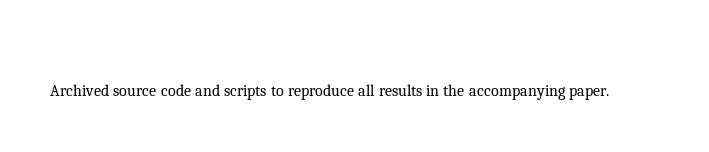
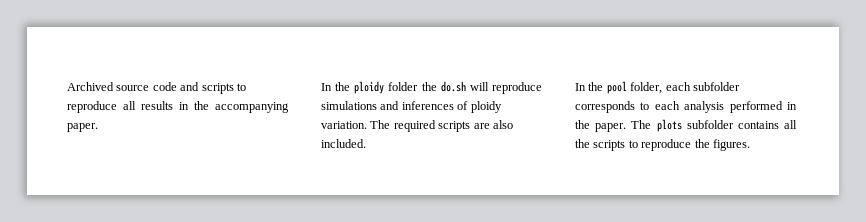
+ In the ploidy folder the do.sh will reproduce simulations and inferences of ploidy variation. The required scripts are also included.
+ In the pool folder, each subfolder corresponds to each analysis performed in the paper. The plots subfolder contains all the scripts to reproduce the figures.

